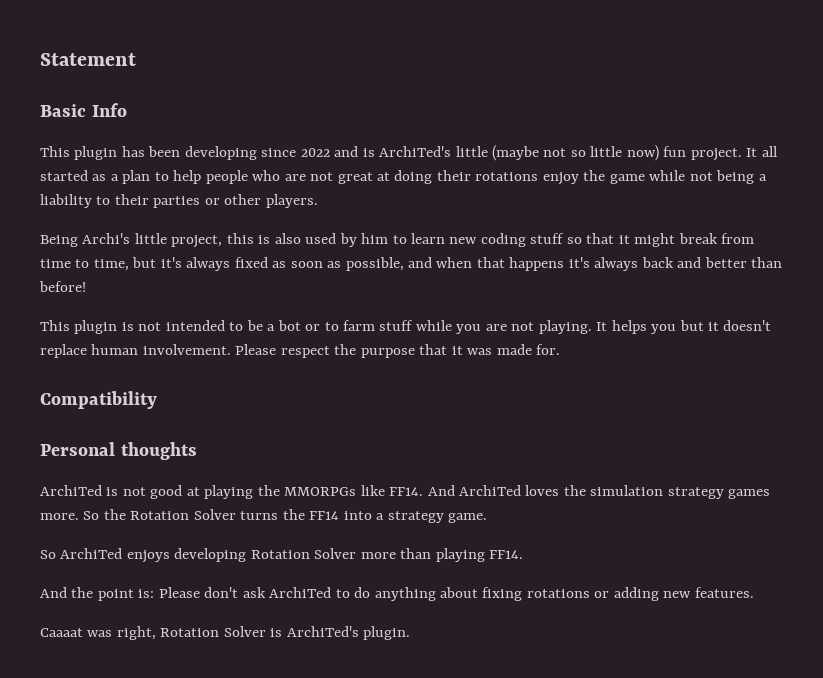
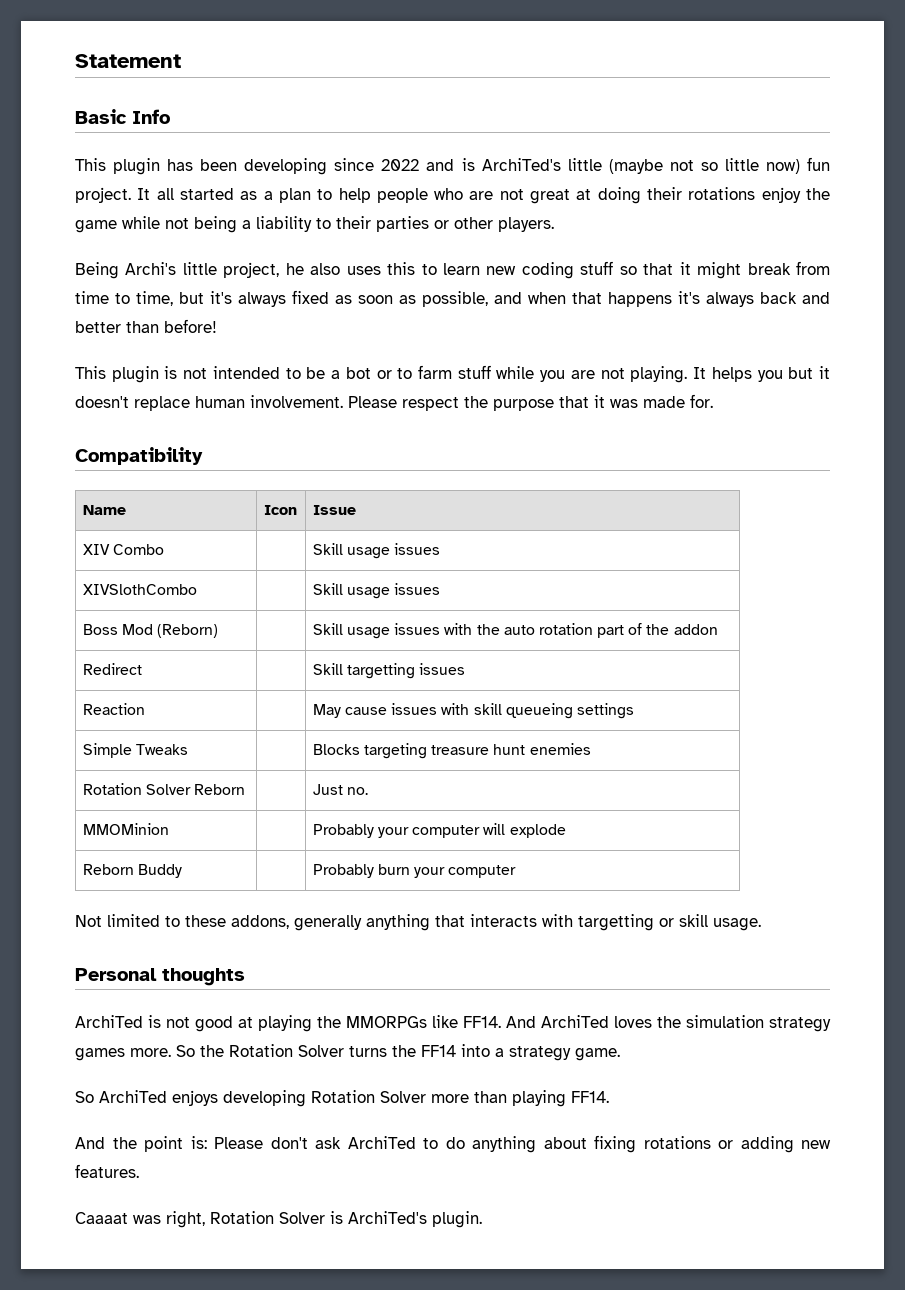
- Being Archi's little project, this is also used by him to learn new coding stuff so that it might break from time to time, but it's always fixed as soon as possible, and when that happens it's always back and better than before!
+ Being Archi's little project, he also uses this to learn new coding stuff so that it might break from time to time, but it's always fixed as soon as possible, and when that happens it's always back and better than before!
+ Name | Icon | Issue
+ XIV Combo | | Skill usage issues
+ XIVSlothCombo | | Skill usage issues
+ Boss Mod (Reborn) | | Skill usage issues with the auto rotation part of the addon
+ Redirect | | Skill targetting issues
+ Reaction | | May cause issues with skill queueing settings
+ Simple Tweaks | | Blocks targeting treasure hunt enemies
+ Rotation Solver Reborn | | Just no.
+ MMOMinion | | Probably your computer will explode
+ Reborn Buddy | | Probably burn your computer
+ Not limited to these addons, generally anything that interacts with targetting or skill usage.

